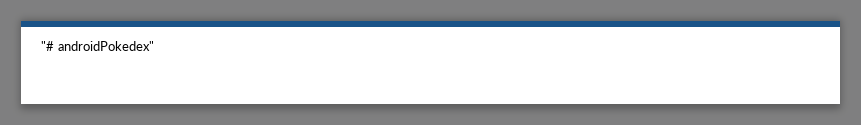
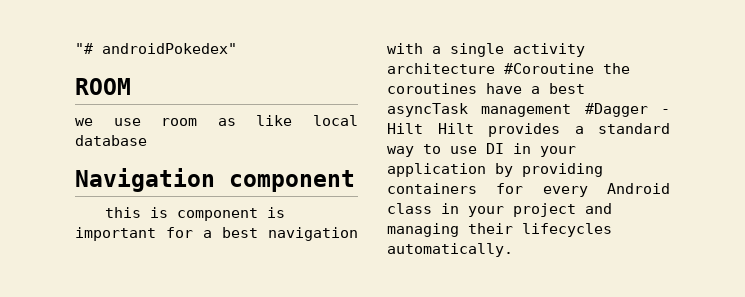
+ ROOM
+ we use room as like local database
+ Navigation component
+ this is component is important for a best navigation with a single activity architecture #Coroutine the coroutines have a best asyncTask management #Dagger - Hilt Hilt provides a standard way to use DI in your application by providing containers for every Android class in your project and managing their lifecycles automatically.

